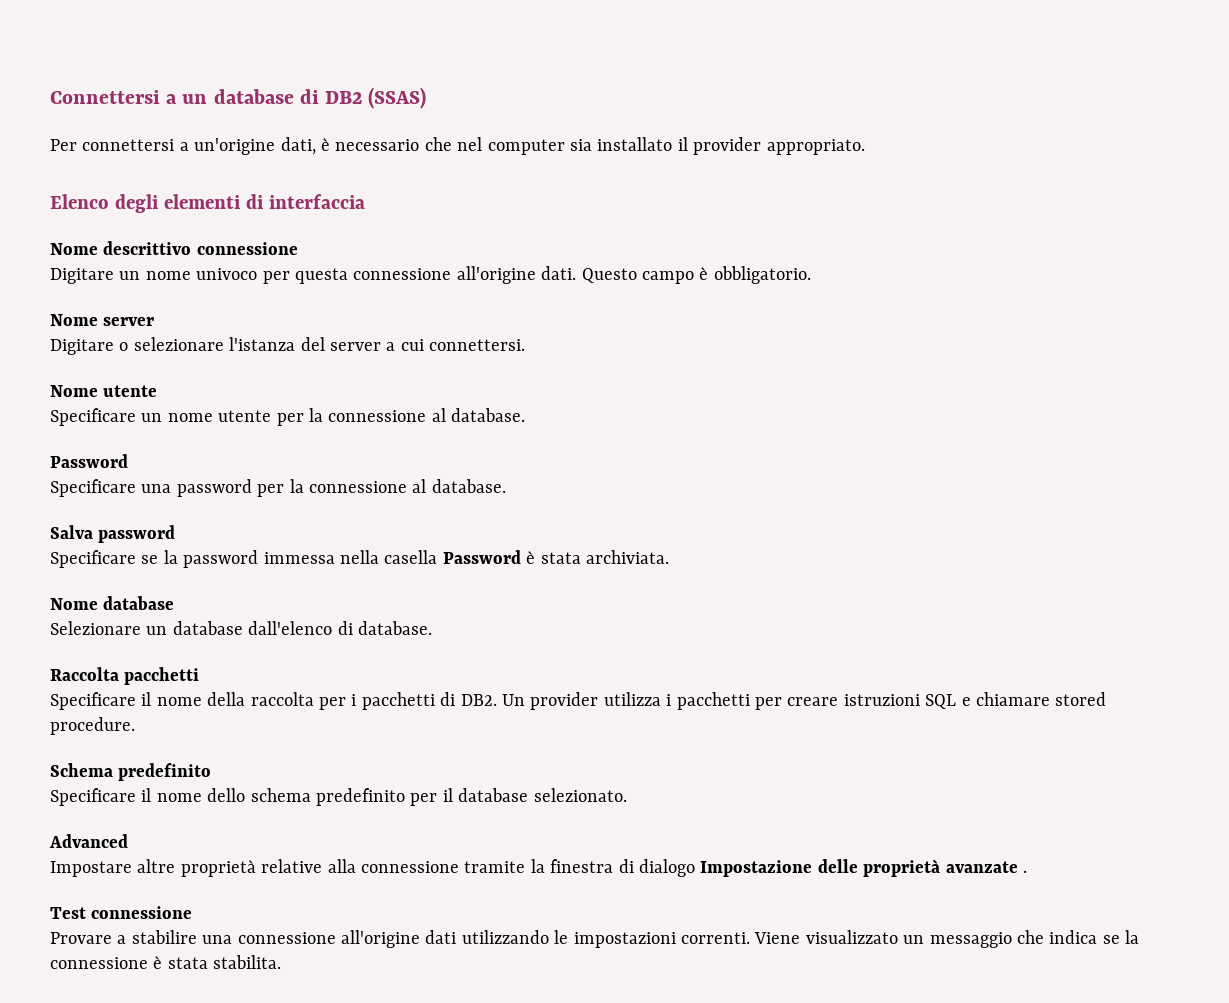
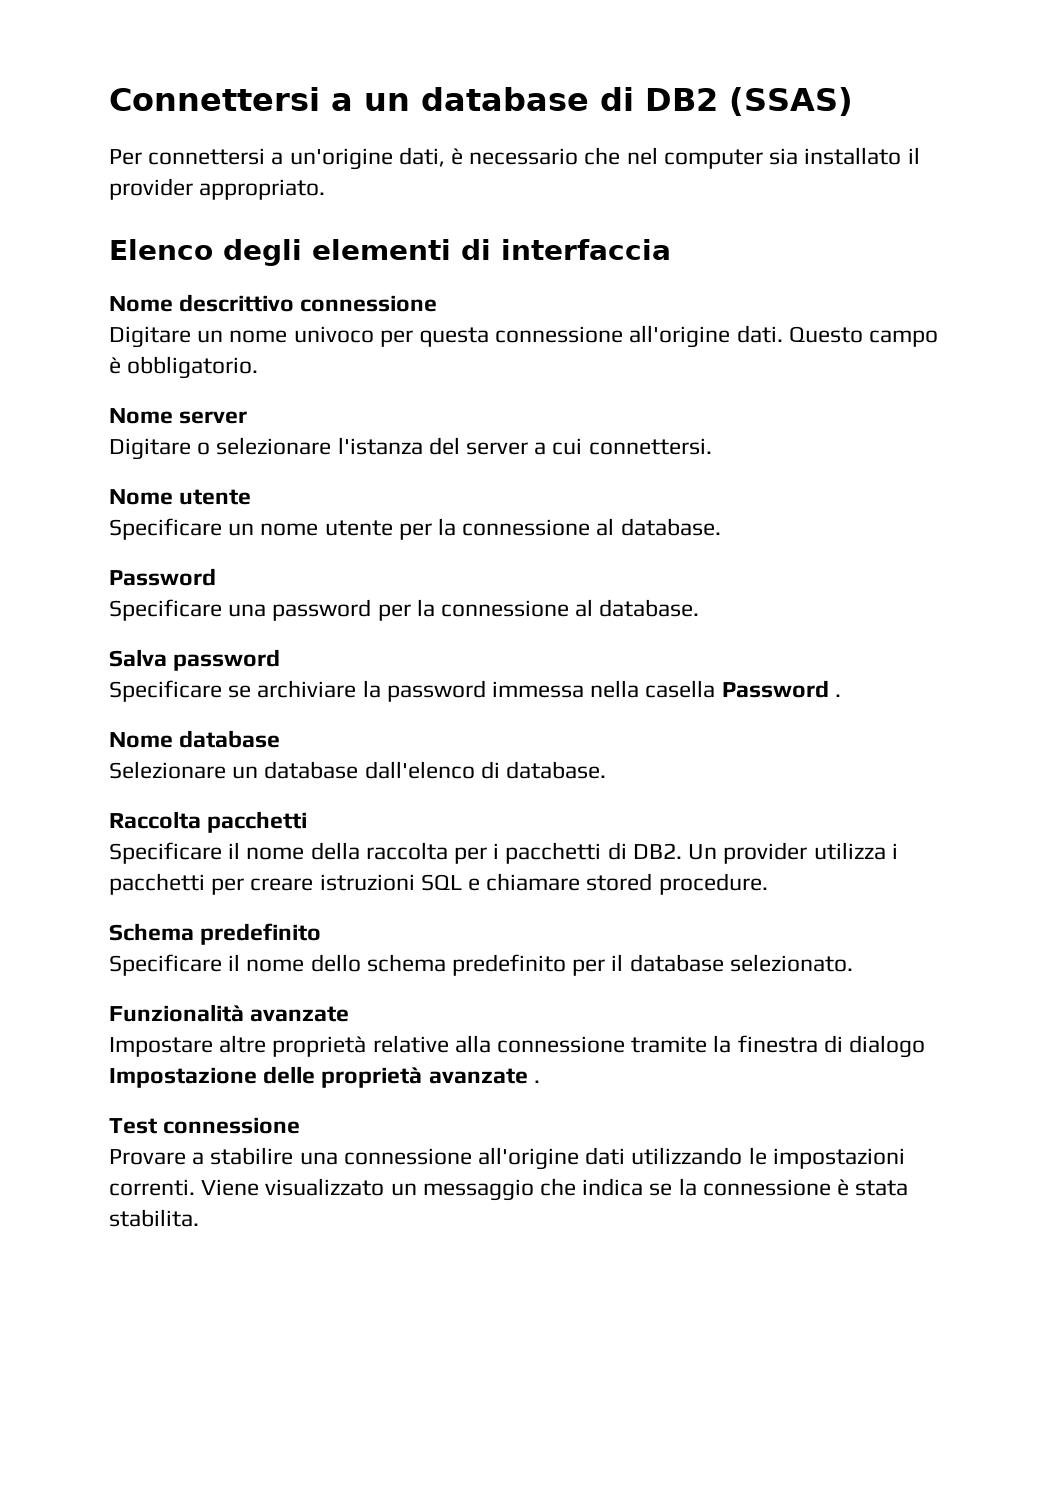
- Specificare se la password immessa nella casella Password è stata archiviata.
+ Specificare se archiviare la password immessa nella casella Password .
- Advanced
+ Funzionalità avanzate

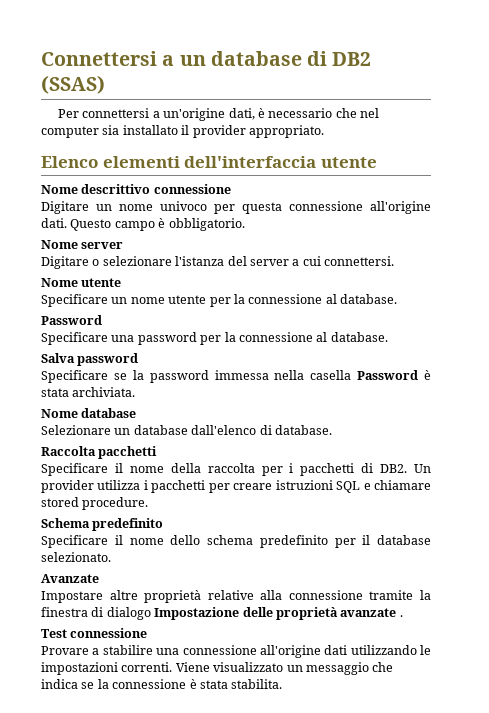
- Elenco degli elementi di interfaccia
+ Elenco elementi dell'interfaccia utente
- Specificare se archiviare la password immessa nella casella Password .
+ Specificare se la password immessa nella casella Password è stata archiviata.
- Funzionalità avanzate
+ Avanzate

